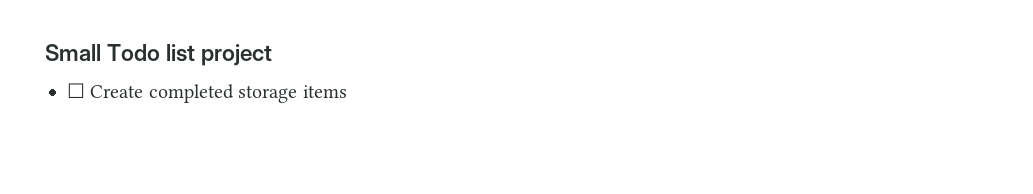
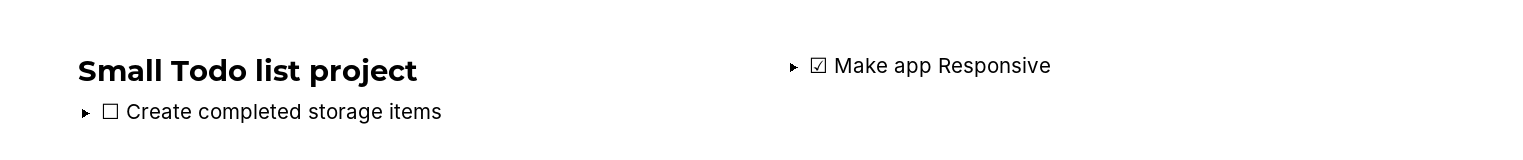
+ ☑ Make app Responsive

